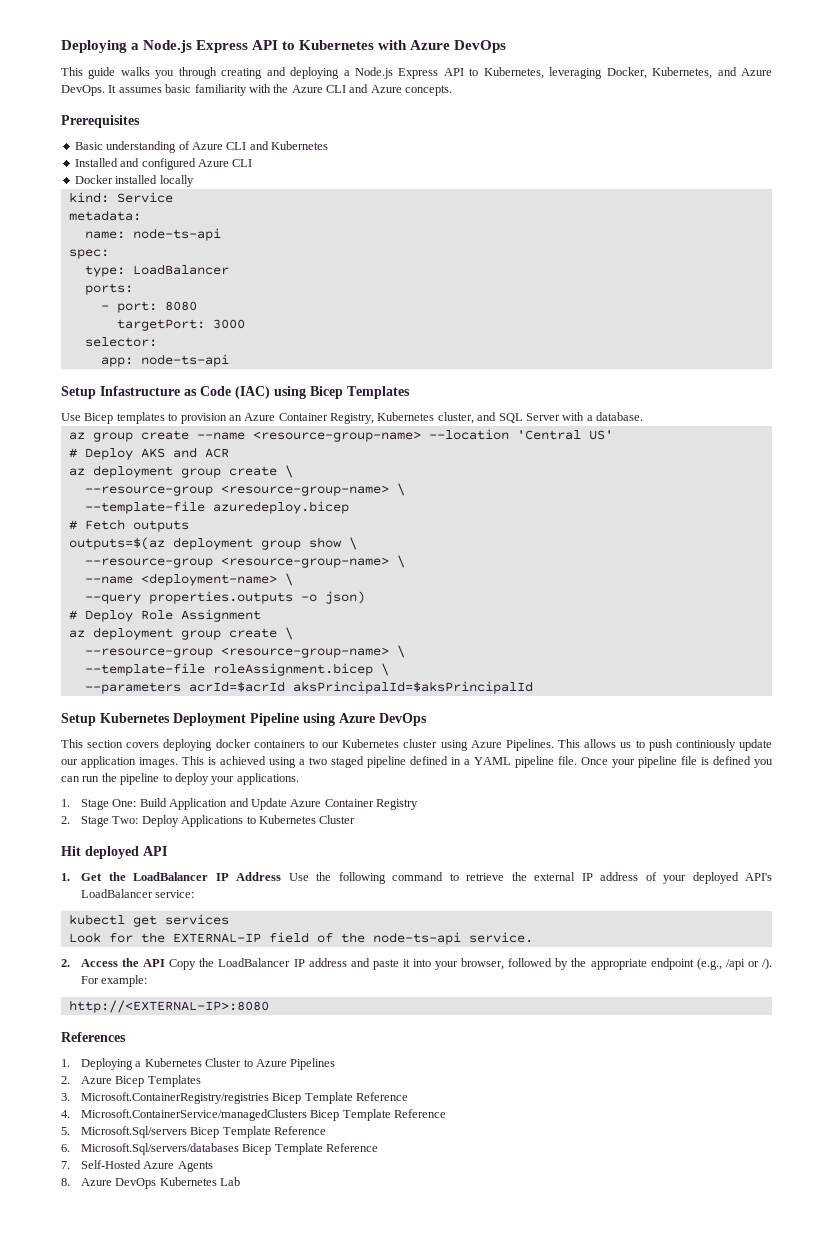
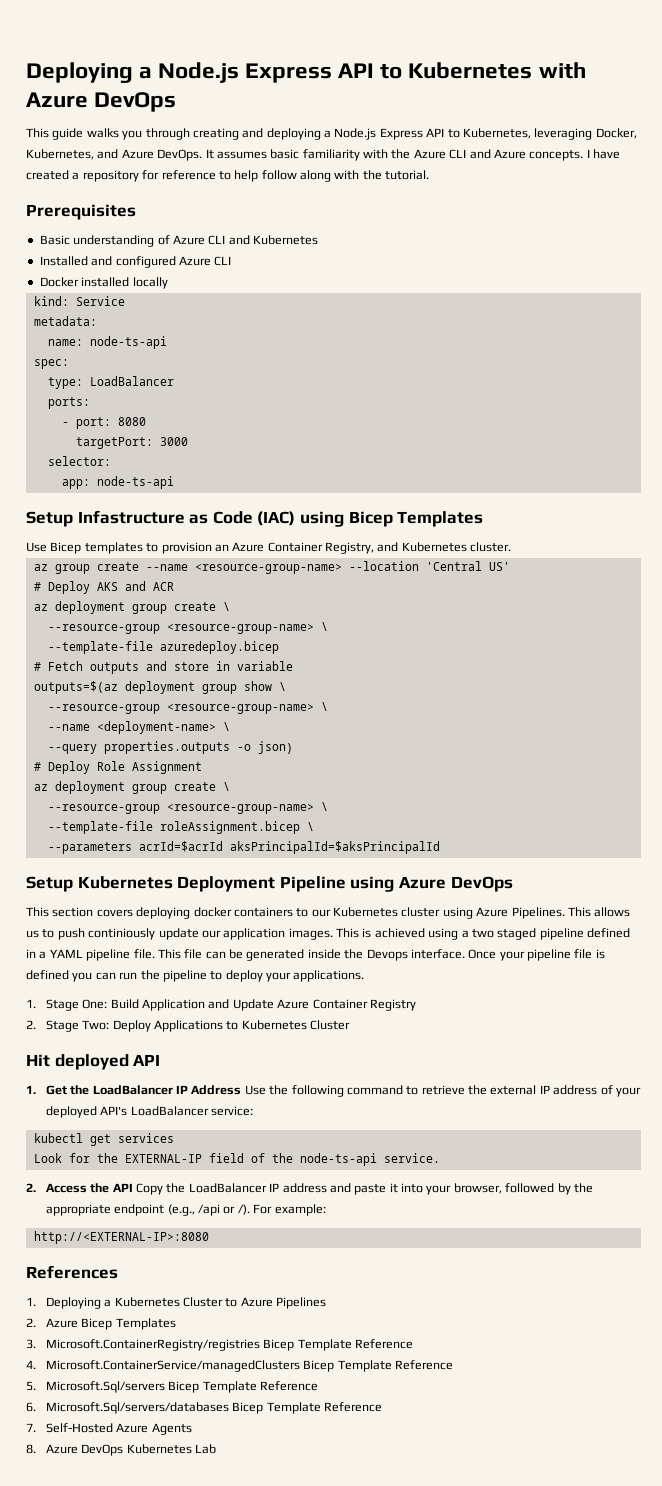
+ I have created a repository for reference to help follow along with the tutorial.
- Use Bicep templates to provision an Azure Container Registry, Kubernetes cluster, and SQL Server with a database.
+ Use Bicep templates to provision an Azure Container Registry, and Kubernetes cluster.
- # Fetch outputs
+ # Fetch outputs and store in variable
+ This file can be generated inside the Devops interface.

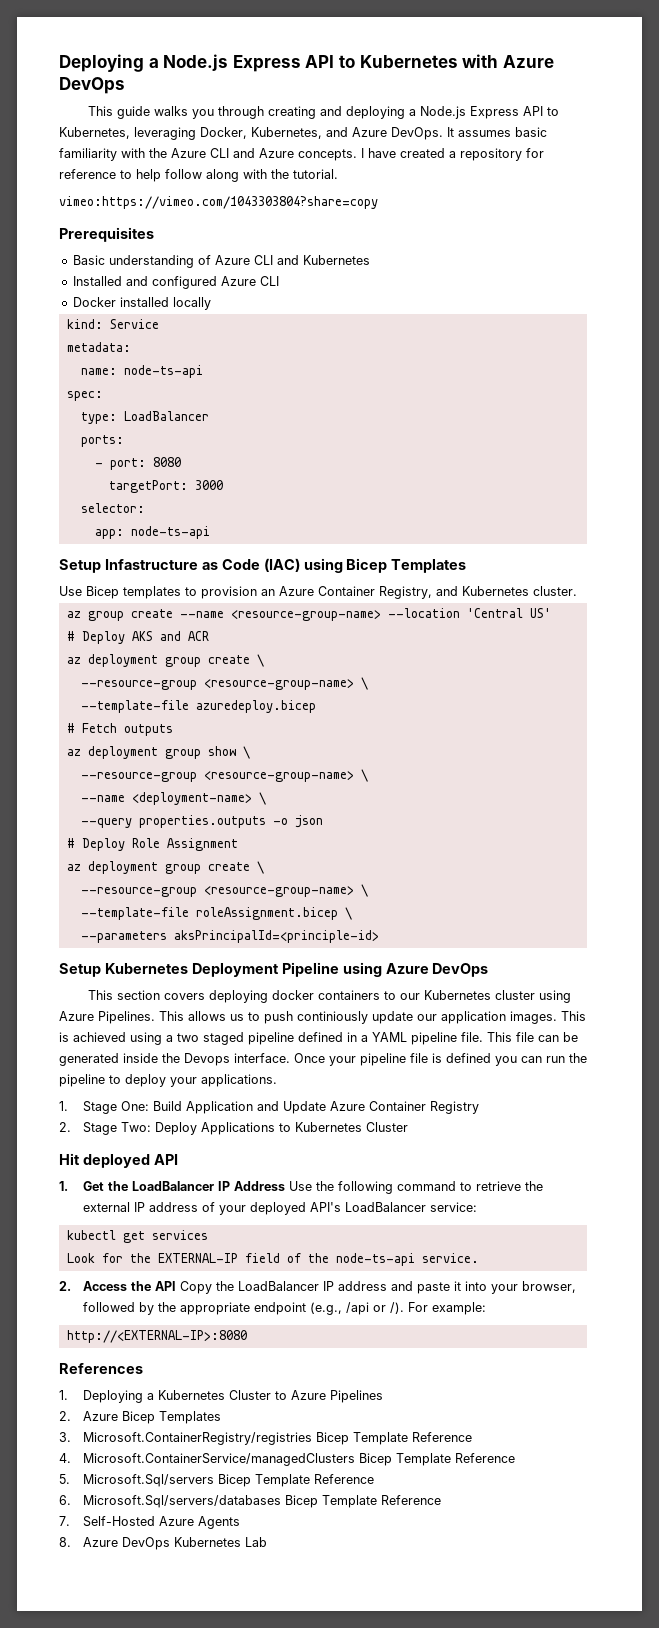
+ vimeo:https://vimeo.com/1043303804?share=copy
- # Fetch outputs and store in variable
- outputs=$(az deployment group show \
+ # Fetch outputs
+ az deployment group show \
- --query properties.outputs -o json)
+ --query properties.outputs -o json
- --parameters acrId=$acrId aksPrincipalId=$aksPrincipalId
+ --parameters aksPrincipalId=<principle-id>

